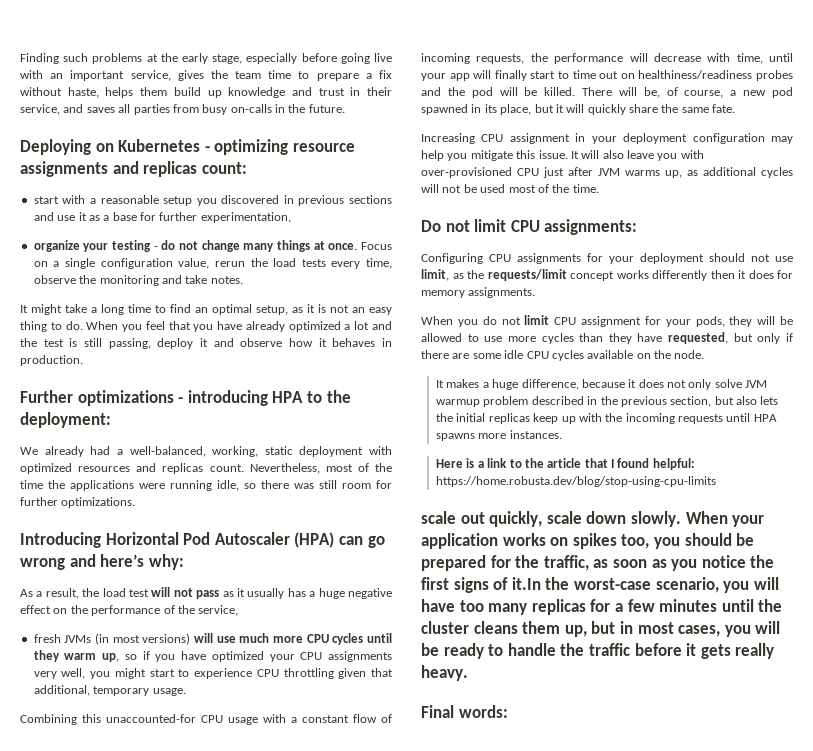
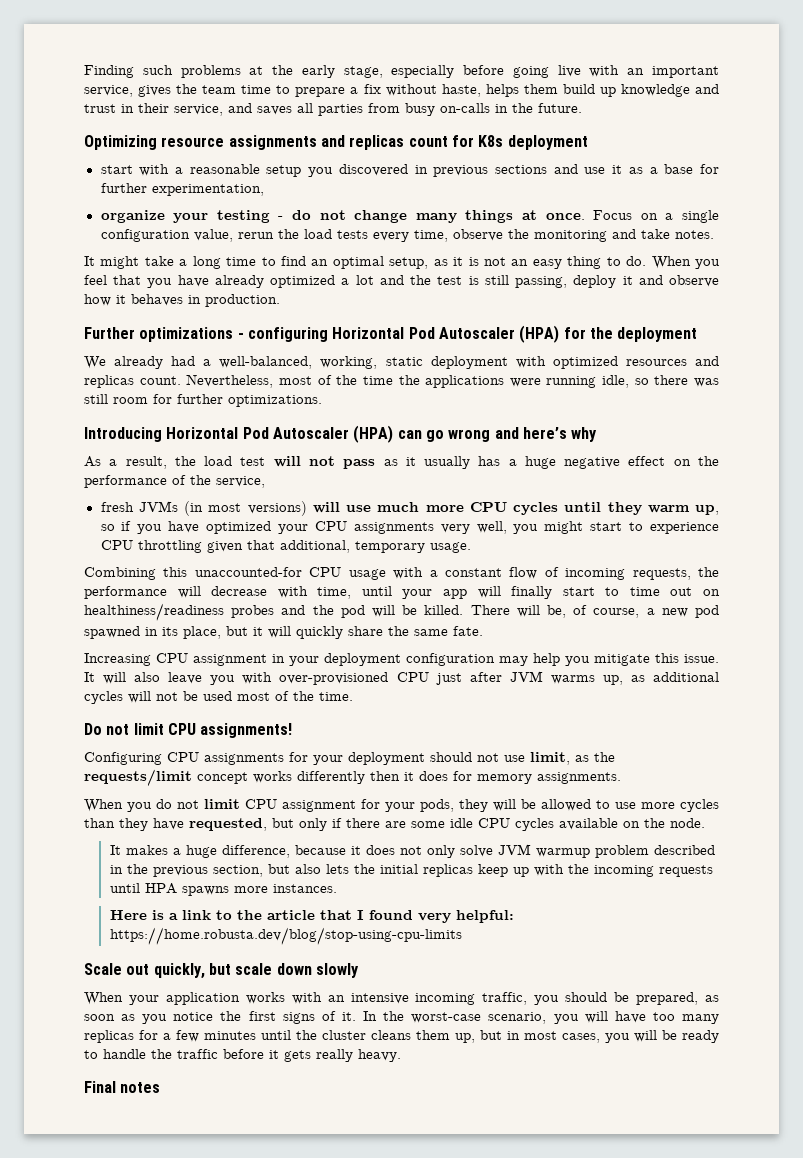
- Deploying on Kubernetes - optimizing resource assignments and replicas count:
+ Optimizing resource assignments and replicas count for K8s deployment
- Further optimizations - introducing HPA to the deployment:
+ Further optimizations - configuring Horizontal Pod Autoscaler (HPA) for the deployment
- Introducing Horizontal Pod Autoscaler (HPA) can go wrong and here’s why:
+ Introducing Horizontal Pod Autoscaler (HPA) can go wrong and here’s why
- Do not limit CPU assignments:
+ Do not limit CPU assignments!
- Here is a link to the article that I found helpful: https://home.robusta.dev/blog/stop-using-cpu-limits
+ Here is a link to the article that I found very helpful: https://home.robusta.dev/blog/stop-using-cpu-limits
- scale out quickly, scale down slowly. When your application works on spikes too, you should be prepared for the traffic, as soon as you notice the first signs of it.In the worst-case scenario, you will have too many replicas for a few minutes until the cluster cleans them up, but in most cases, you will be ready to handle the traffic before it gets really heavy.
+ Scale out quickly, but scale down slowly
+ When your application works with an intensive incoming traffic, you should be prepared, as soon as you notice the first signs of it. In the worst-case scenario, you will have too many replicas for a few minutes until the cluster cleans them up, but in most cases, you will be ready to handle the traffic before it gets really heavy.
- Final words:
+ Final notes

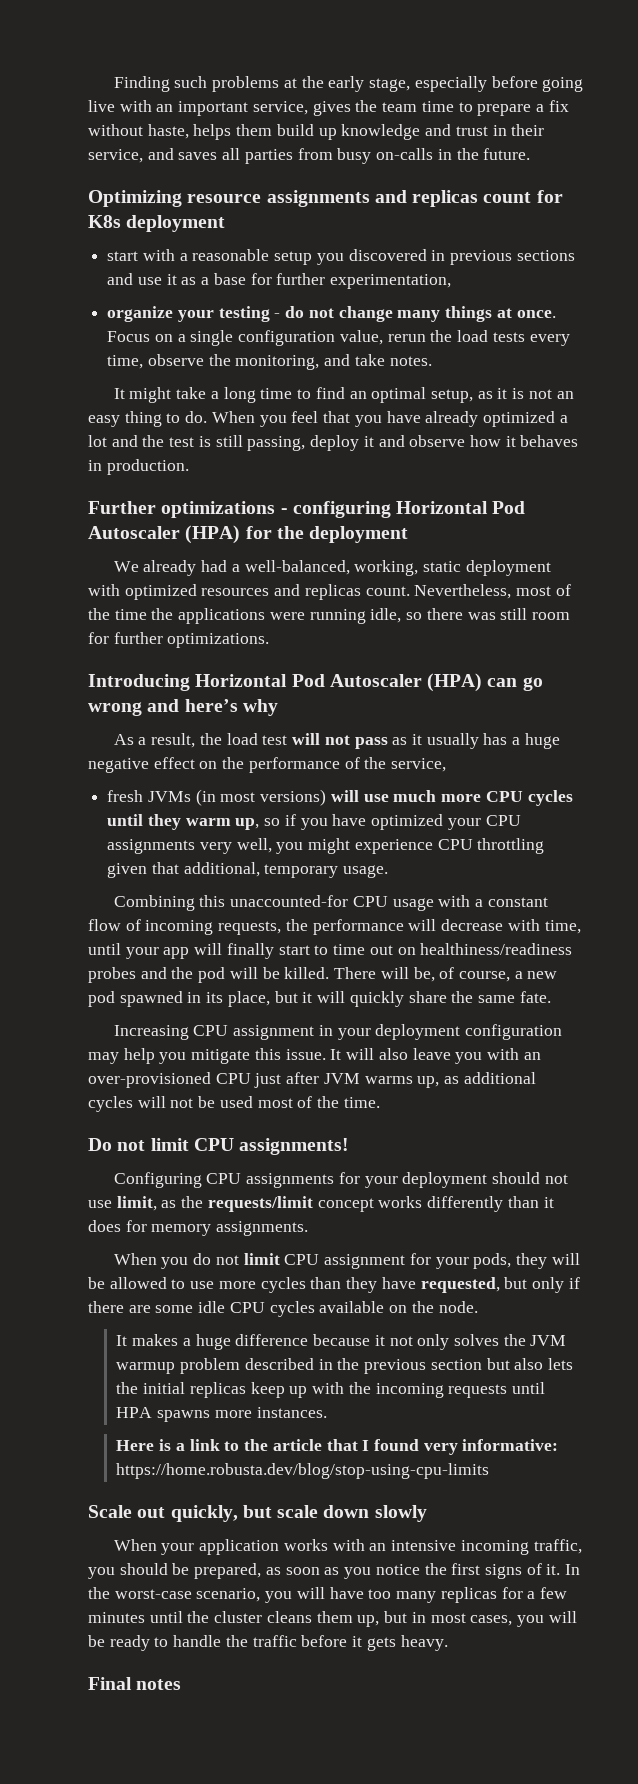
- Focus on a single configuration value, rerun the load tests every time, observe the monitoring and take notes.
+ Focus on a single configuration value, rerun the load tests every time, observe the monitoring, and take notes.
- fresh JVMs (in most versions) will use much more CPU cycles until they warm up, so if you have optimized your CPU assignments very well, you might start to experience CPU throttling given that additional, temporary usage.
+ fresh JVMs (in most versions) will use much more CPU cycles until they warm up, so if you have optimized your CPU assignments very well, you might experience CPU throttling given that additional, temporary usage.
- It will also leave you with over-provisioned CPU just after JVM warms up, as additional cycles will not be used most of the time.
+ It will also leave you with an over-provisioned CPU just after JVM warms up, as additional cycles will not be used most of the time.
- Configuring CPU assignments for your deployment should not use limit, as the requests/limit concept works differently then it does for memory assignments.
+ Configuring CPU assignments for your deployment should not use limit, as the requests/limit concept works differently than it does for memory assignments.
- It makes a huge difference, because it does not only solve JVM warmup problem described in the previous section, but also lets the initial replicas keep up with the incoming requests until HPA spawns more instances.
+ It makes a huge difference because it not only solves the JVM warmup problem described in the previous section but also lets the initial replicas keep up with the incoming requests until HPA spawns more instances.
- Here is a link to the article that I found very helpful: https://home.robusta.dev/blog/stop-using-cpu-limits
+ Here is a link to the article that I found very informative: https://home.robusta.dev/blog/stop-using-cpu-limits
- In the worst-case scenario, you will have too many replicas for a few minutes until the cluster cleans them up, but in most cases, you will be ready to handle the traffic before it gets really heavy.
+ In the worst-case scenario, you will have too many replicas for a few minutes until the cluster cleans them up, but in most cases, you will be ready to handle the traffic before it gets heavy.

